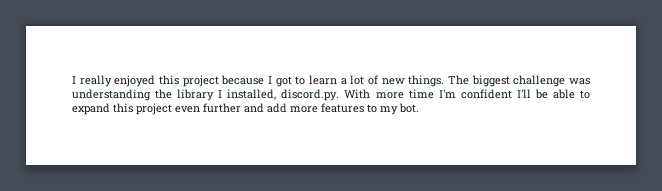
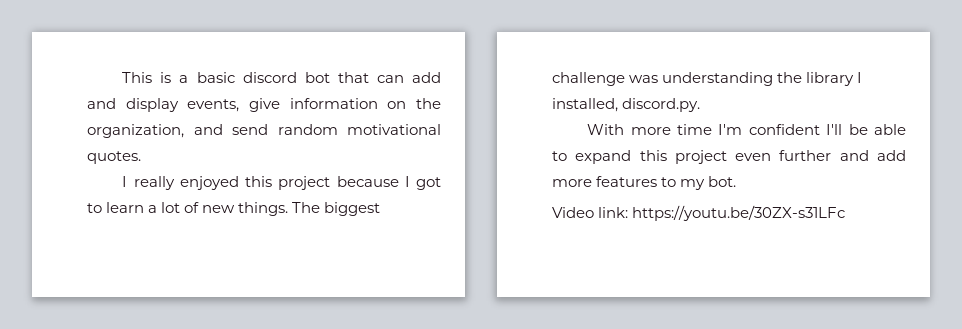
+ This is a basic discord bot that can add and display events, give information on the organization, and send random motivational quotes.
- The biggest challenge was understanding the library I installed, discord.py. With more time I'm confident I'll be able to expand this project even further and add more features to my bot.
+ The biggest challenge was understanding the library I installed, discord.py.
+ With more time I'm confident I'll be able to expand this project even further and add more features to my bot.
+ Video link: https://youtu.be/30ZX-s31LFc

